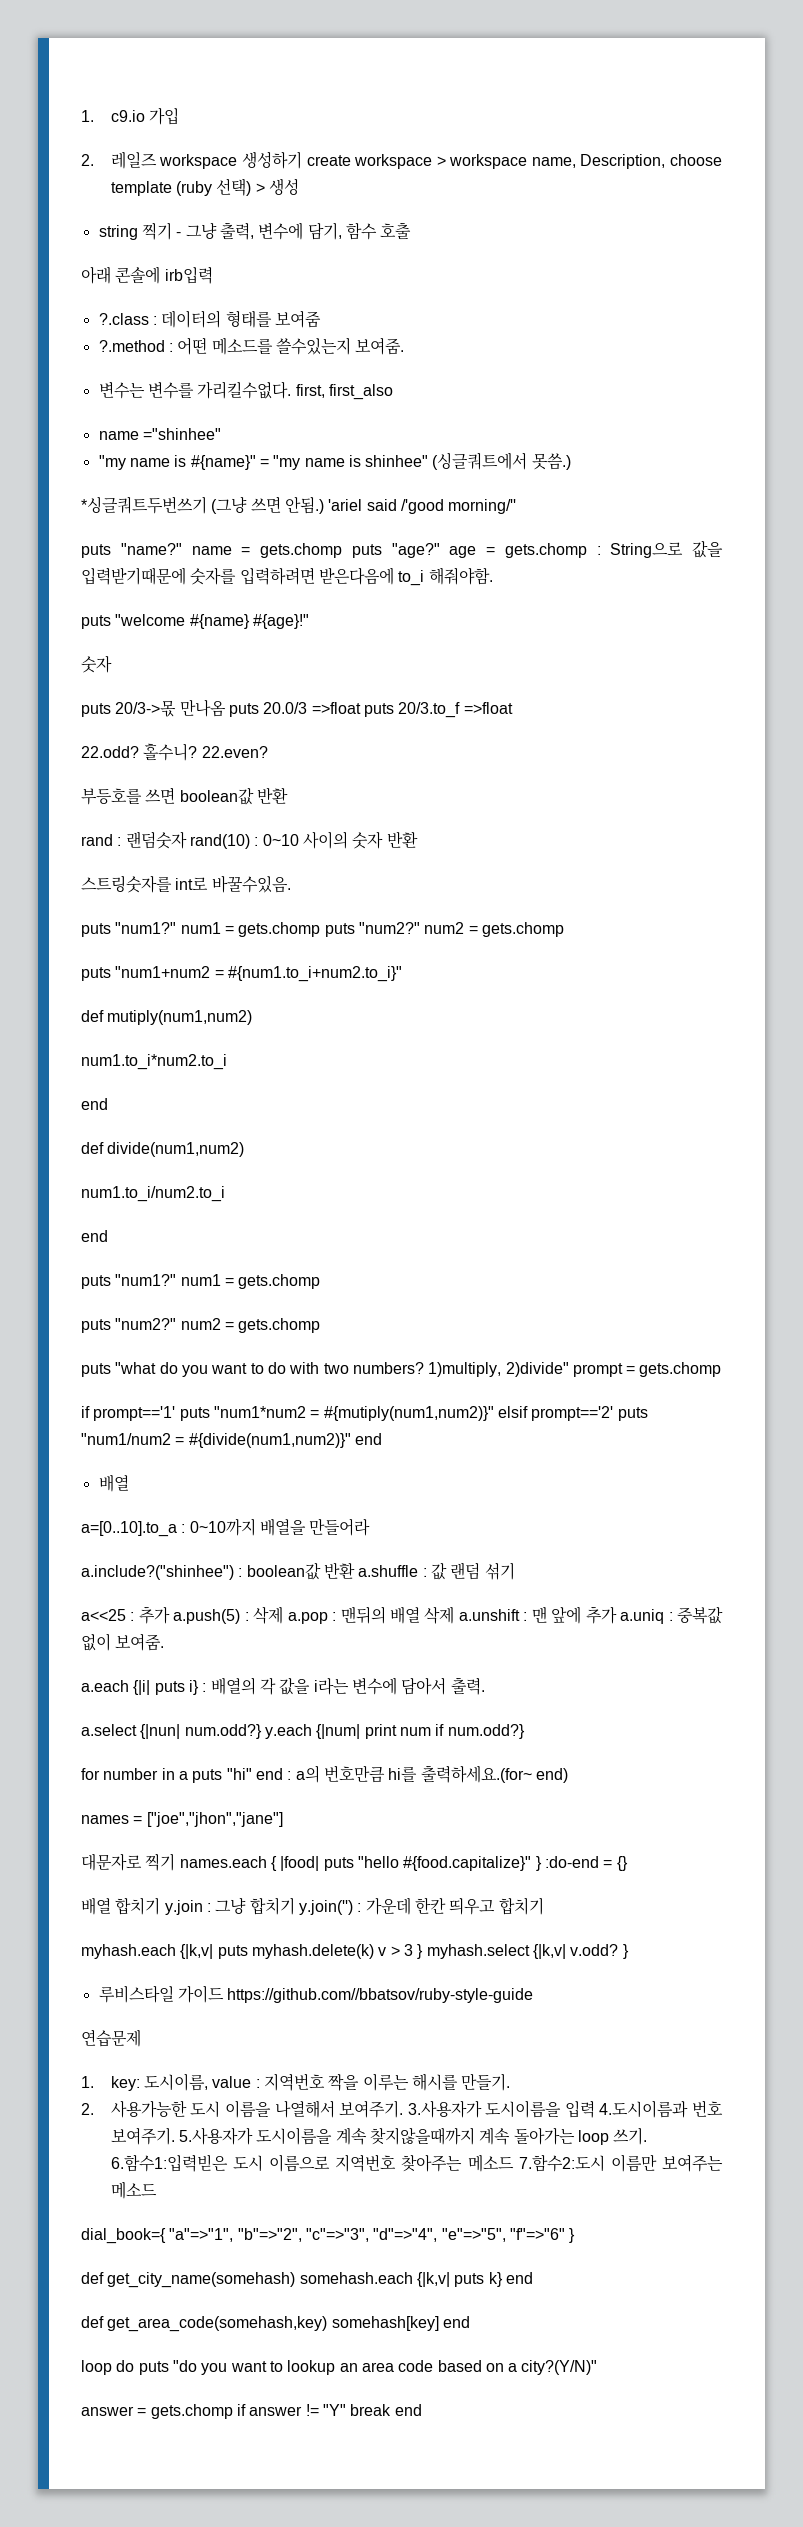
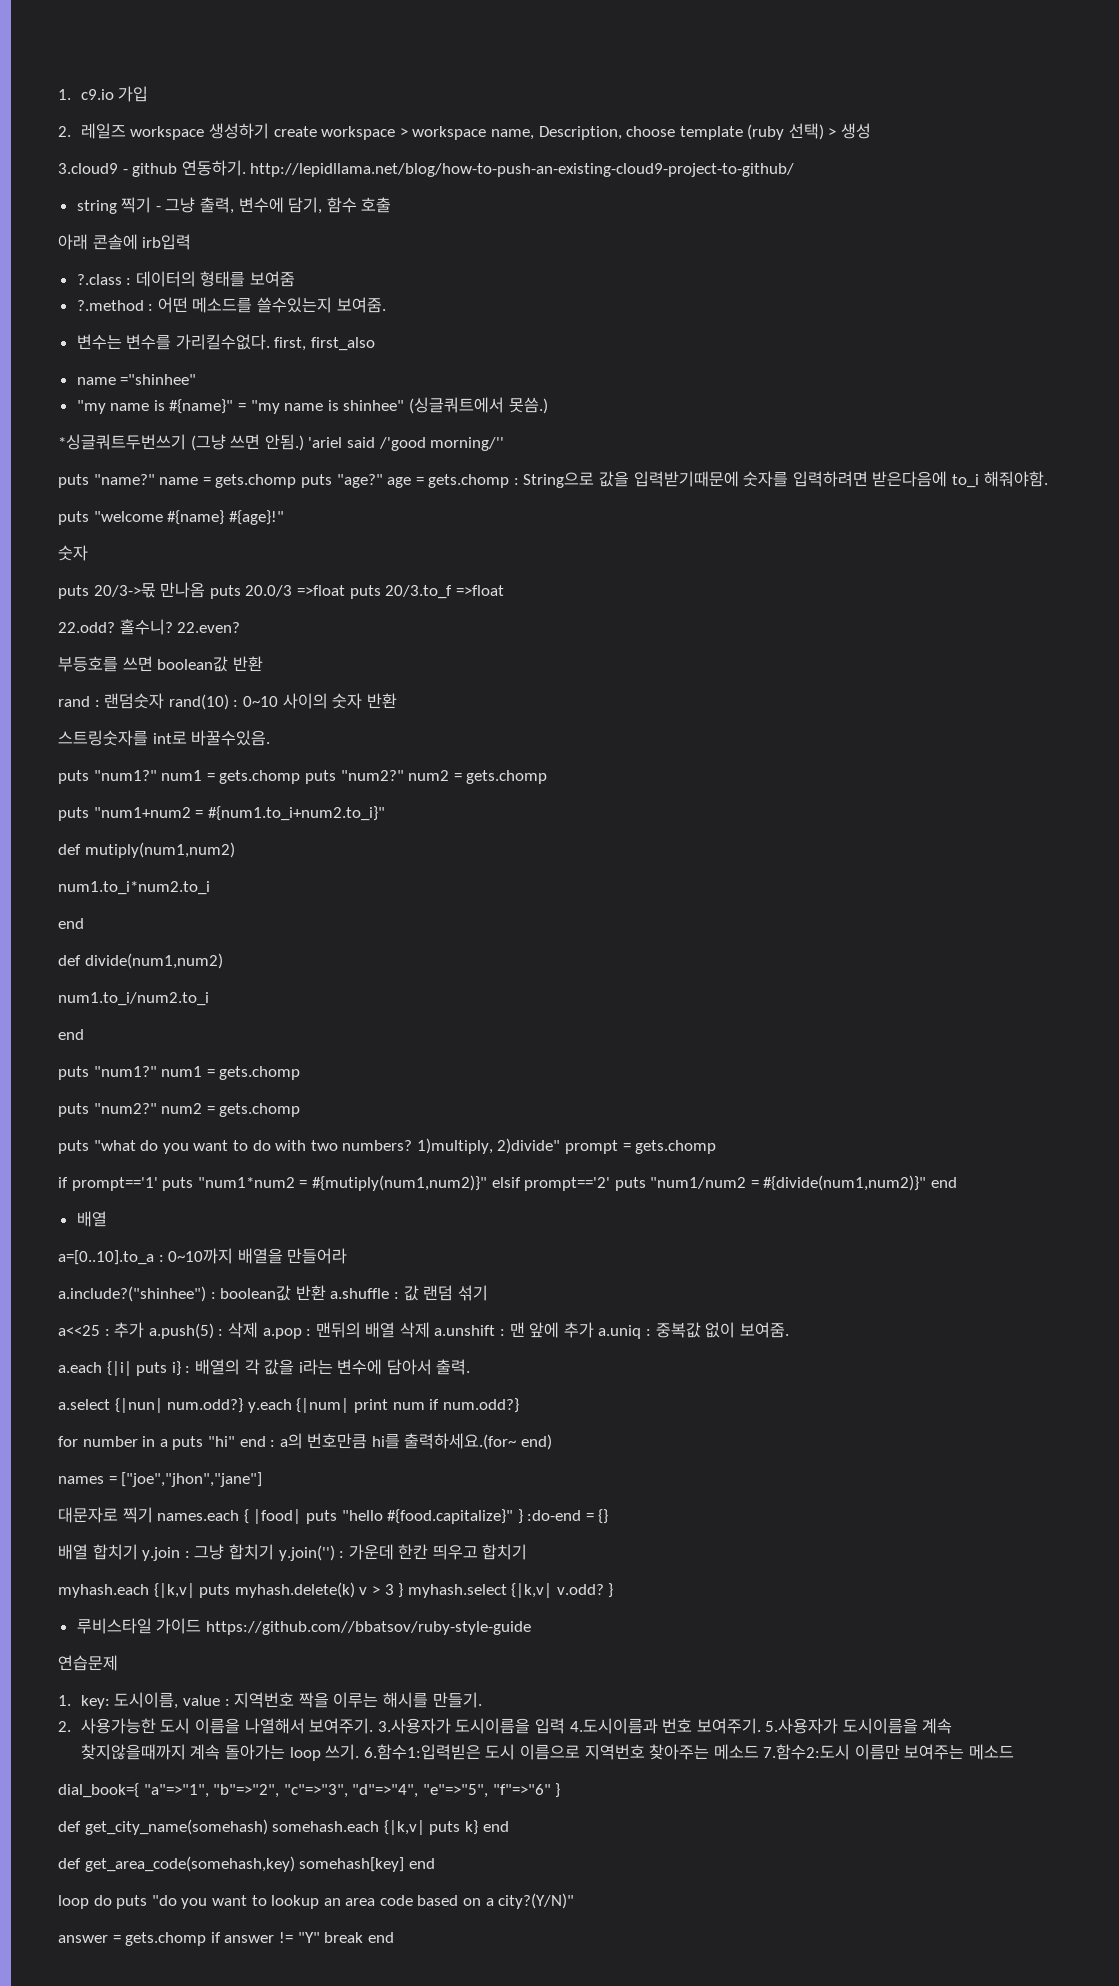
+ 3.cloud9 - github 연동하기. http://lepidllama.net/blog/how-to-push-an-existing-cloud9-project-to-github/

